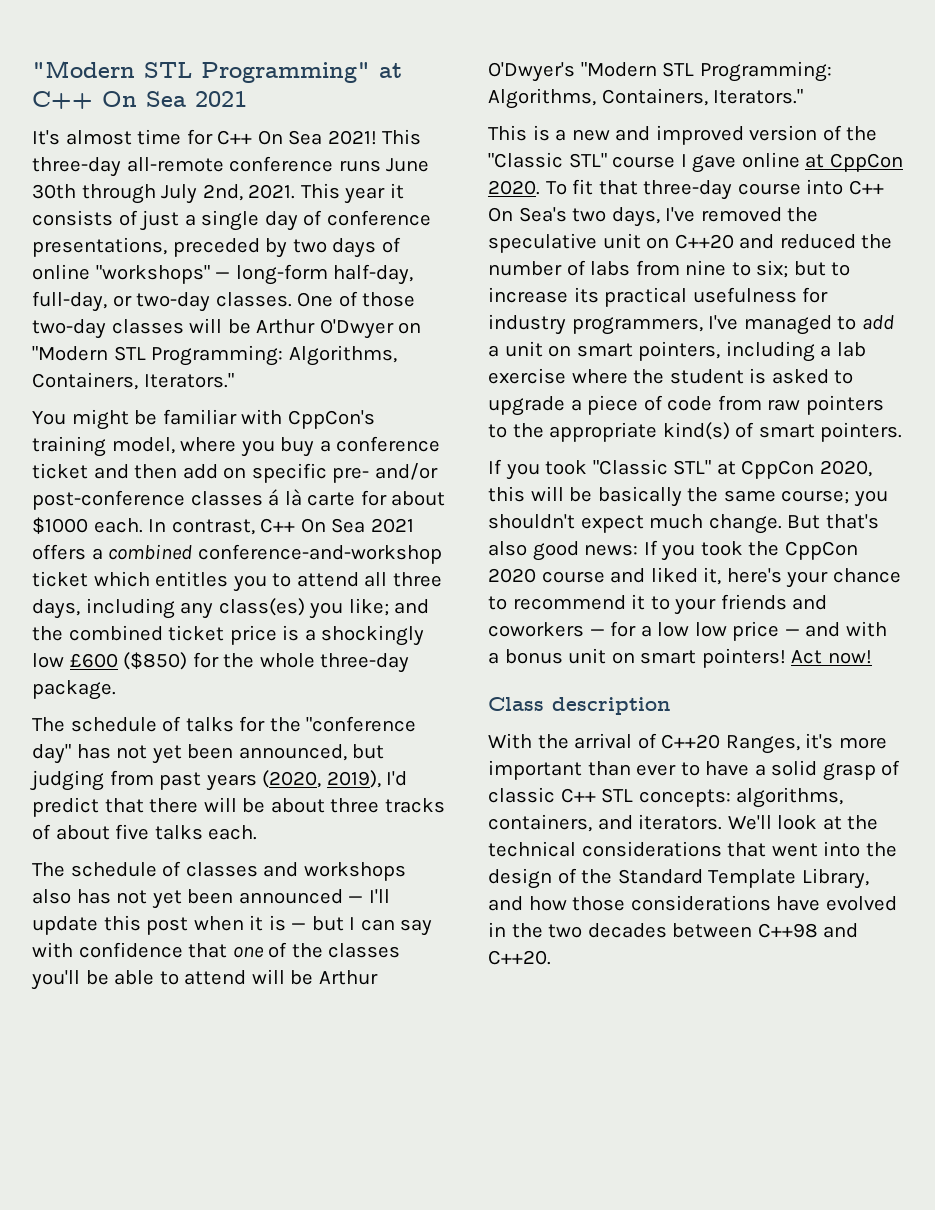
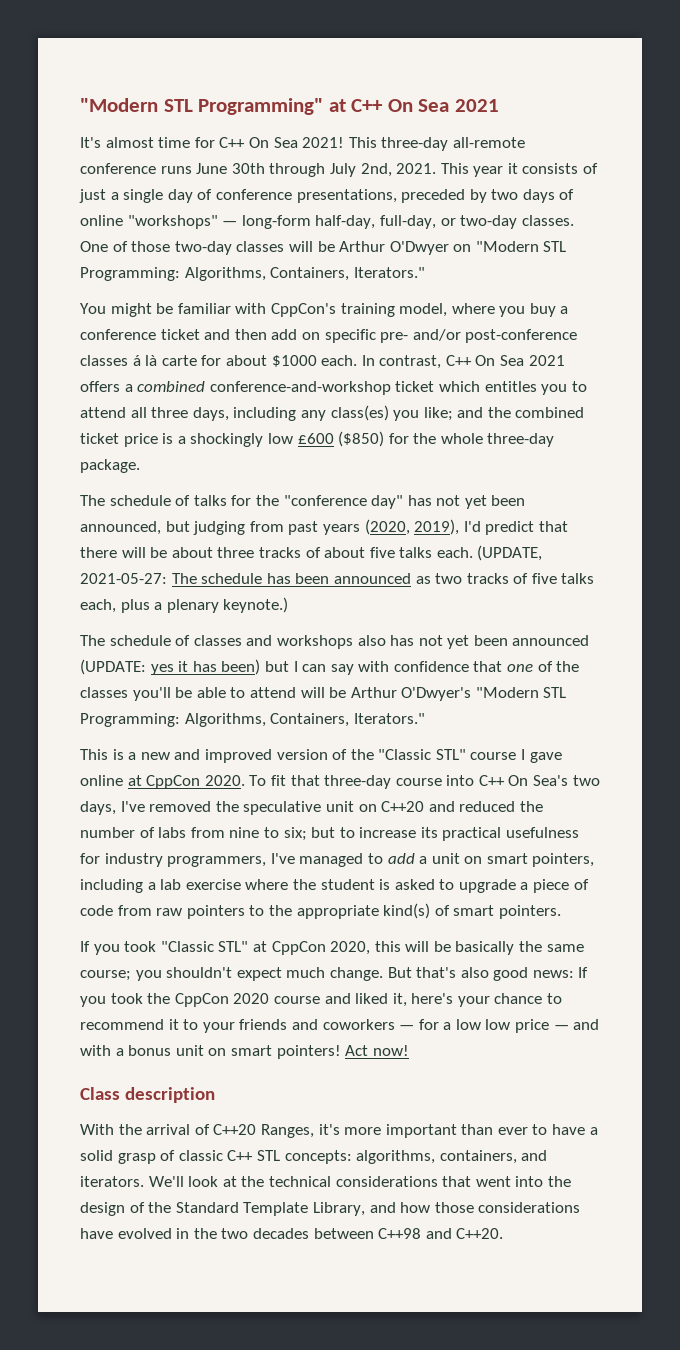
+ (UPDATE, 2021-05-27: The schedule has been announced as two tracks of five talks each, plus a plenary keynote.)
- The schedule of classes and workshops also has not yet been announced — I'll update this post when it is — but I can say with confidence that one of the classes you'll be able to attend will be Arthur O'Dwyer's "Modern STL Programming: Algorithms, Containers, Iterators."
+ The schedule of classes and workshops also has not yet been announced (UPDATE: yes it has been) but I can say with confidence that one of the classes you'll be able to attend will be Arthur O'Dwyer's "Modern STL Programming: Algorithms, Containers, Iterators."

